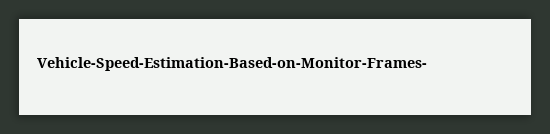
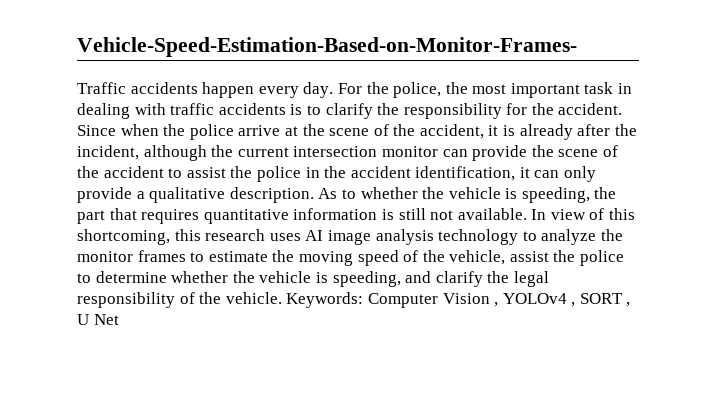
+ Traffic accidents happen every day. For the police, the most important task in dealing with traffic accidents is to clarify the responsibility for the accident. Since when the police arrive at the scene of the accident, it is already after the incident, although the current intersection monitor can provide the scene of the accident to assist the police in the accident identification, it can only provide a qualitative description. As to whether the vehicle is speeding, the part that requires quantitative information is still not available. In view of this shortcoming, this research uses AI image analysis technology to analyze the monitor frames to estimate the moving speed of the vehicle, assist the police to determine whether the vehicle is speeding, and clarify the legal responsibility of the vehicle. Keywords: Computer Vision , YOLOv4 , SORT , U Net

